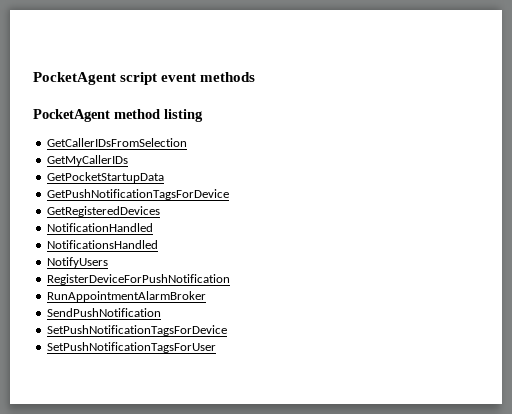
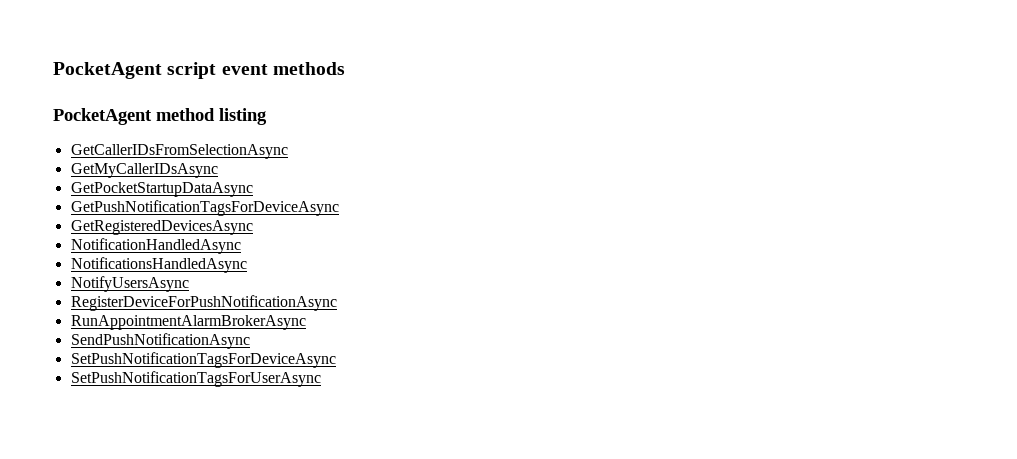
- GetCallerIDsFromSelection
- GetMyCallerIDs
- GetPocketStartupData
- GetPushNotificationTagsForDevice
- GetRegisteredDevices
- NotificationHandled
- NotificationsHandled
- NotifyUsers
- RegisterDeviceForPushNotification
- RunAppointmentAlarmBroker
- SendPushNotification
- SetPushNotificationTagsForDevice
- SetPushNotificationTagsForUser
+ GetCallerIDsFromSelectionAsync
+ GetMyCallerIDsAsync
+ GetPocketStartupDataAsync
+ GetPushNotificationTagsForDeviceAsync
+ GetRegisteredDevicesAsync
+ NotificationHandledAsync
+ NotificationsHandledAsync
+ NotifyUsersAsync
+ RegisterDeviceForPushNotificationAsync
+ RunAppointmentAlarmBrokerAsync
+ SendPushNotificationAsync
+ SetPushNotificationTagsForDeviceAsync
+ SetPushNotificationTagsForUserAsync

